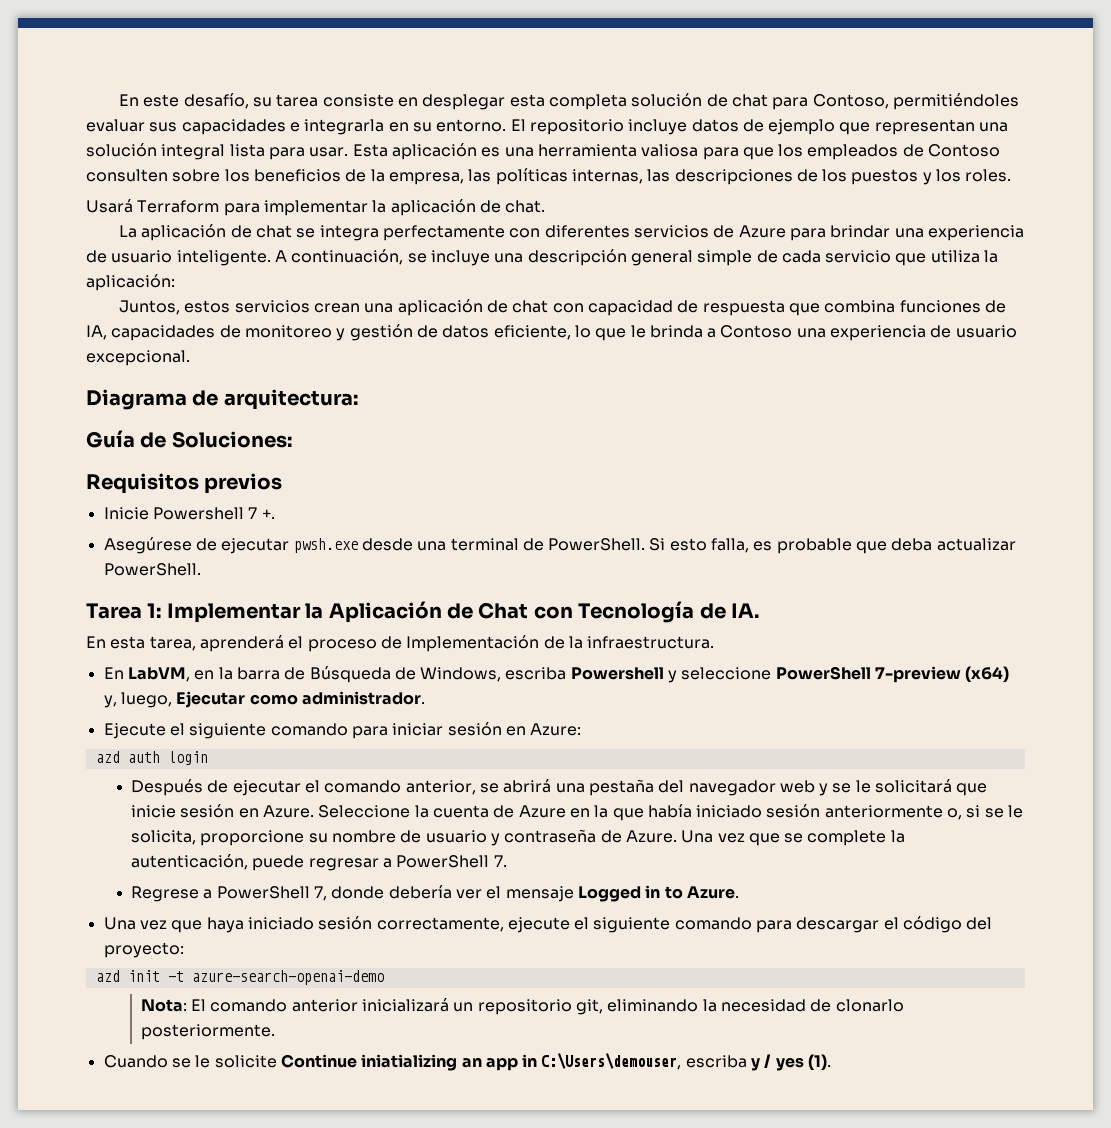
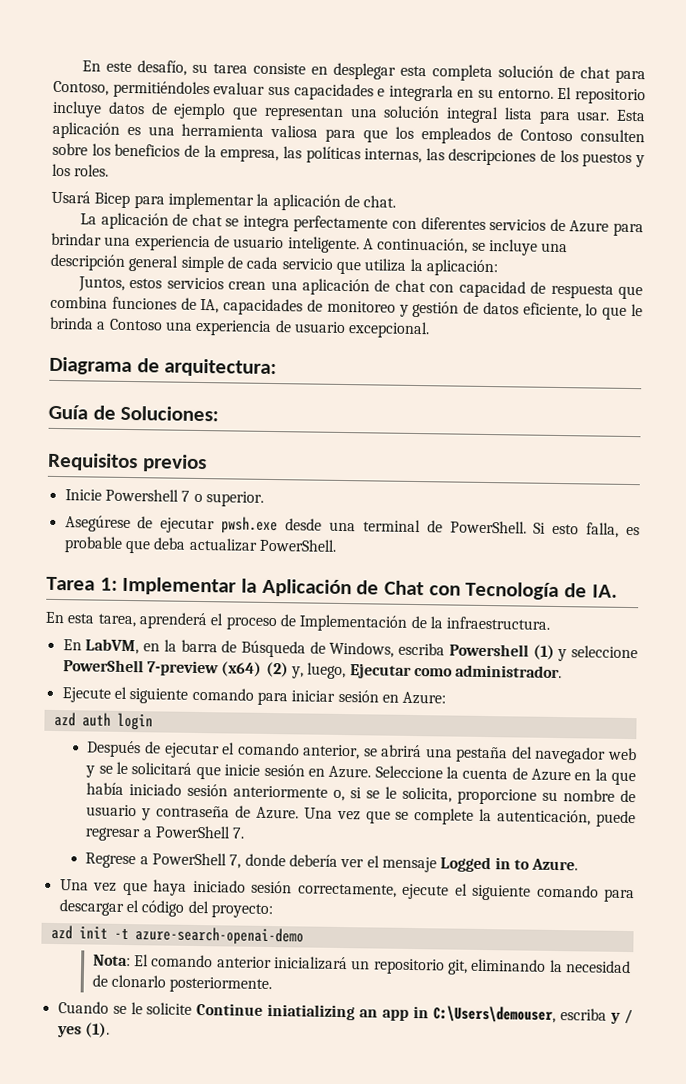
- Usará Terraform para implementar la aplicación de chat.
+ Usará Bicep para implementar la aplicación de chat.
- Inicie Powershell 7 +.
+ Inicie Powershell 7 o superior.
- En LabVM, en la barra de Búsqueda de Windows, escriba Powershell y seleccione PowerShell 7-preview (x64) y, luego, Ejecutar como administrador.
+ En LabVM, en la barra de Búsqueda de Windows, escriba Powershell (1) y seleccione PowerShell 7-preview (x64) (2) y, luego, Ejecutar como administrador.

